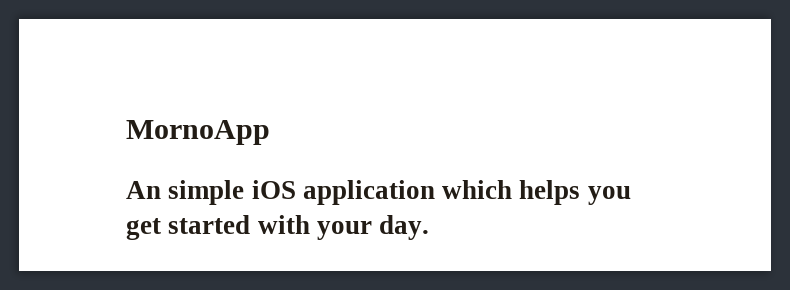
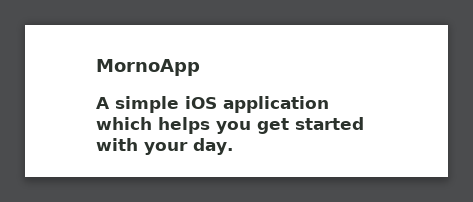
- An simple iOS application which helps you get started with your day.
+ A simple iOS application which helps you get started with your day.

